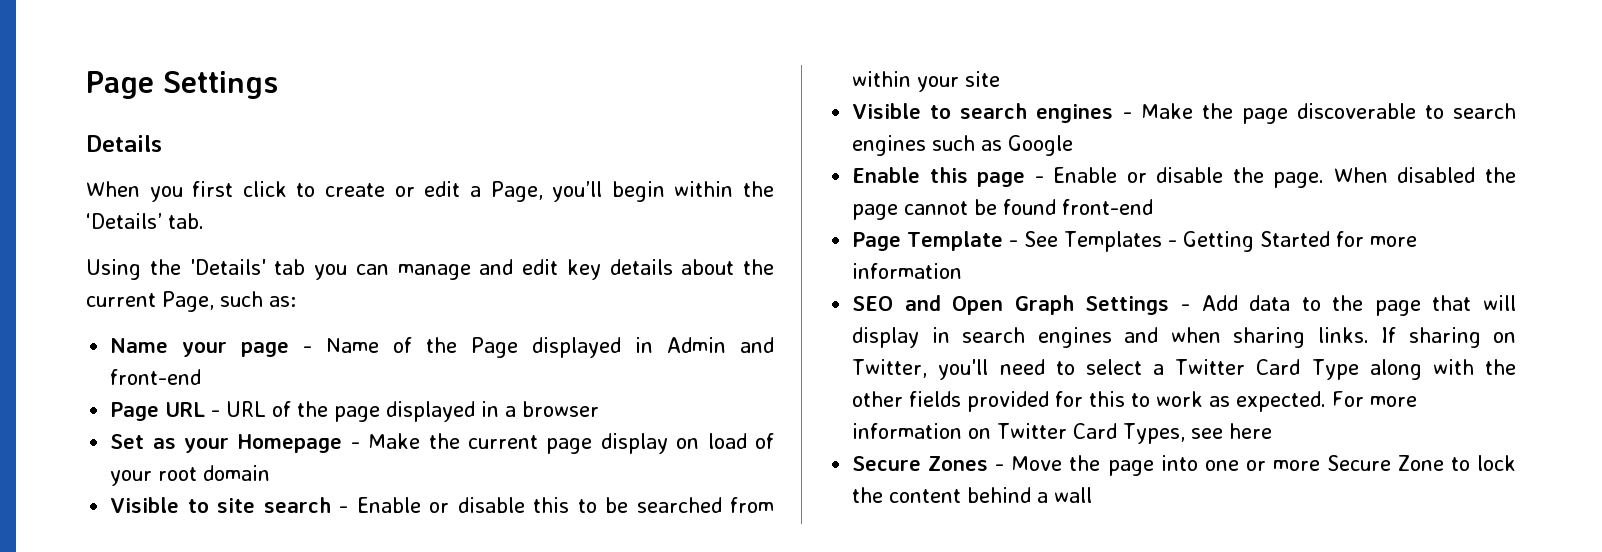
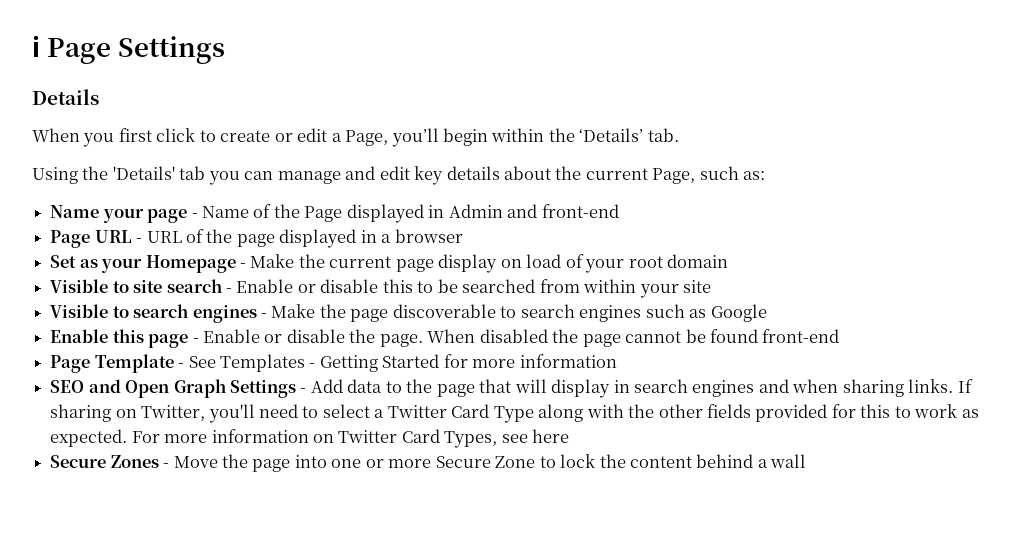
- Page Settings
+ ℹ Page Settings

